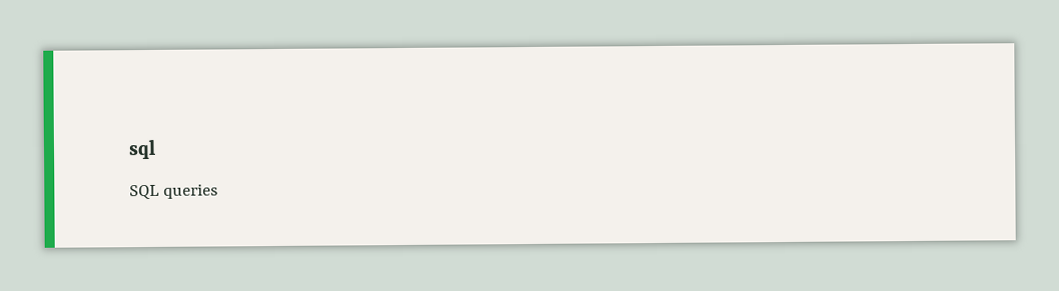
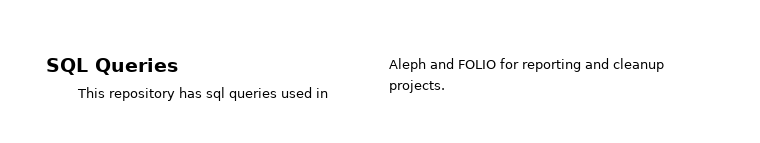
- sql
- SQL queries
+ SQL Queries
+ This repository has sql queries used in Aleph and FOLIO for reporting and cleanup projects.

